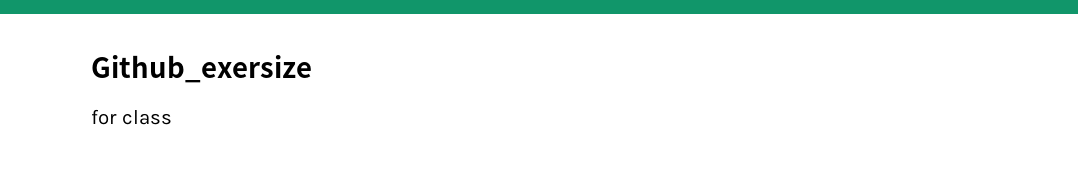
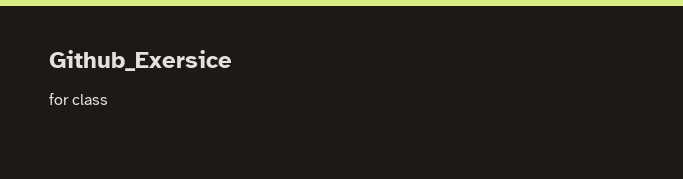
- Github_exersize
+ Github_Exersice

